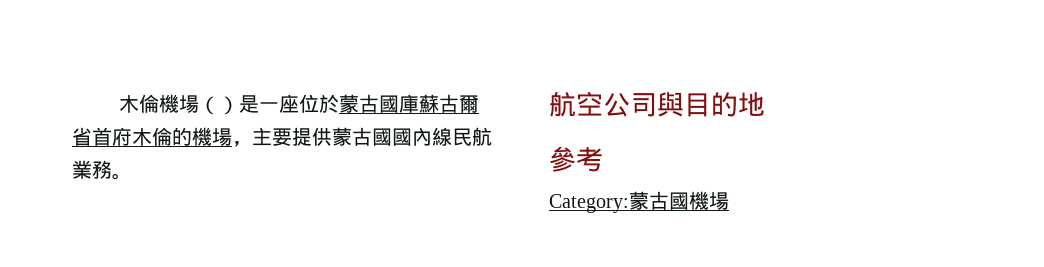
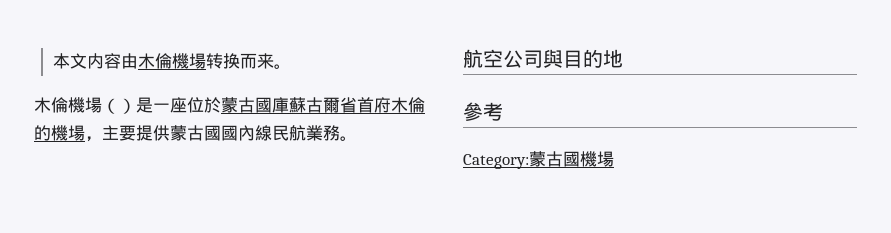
+ 本文内容由木倫機場转换而来。

